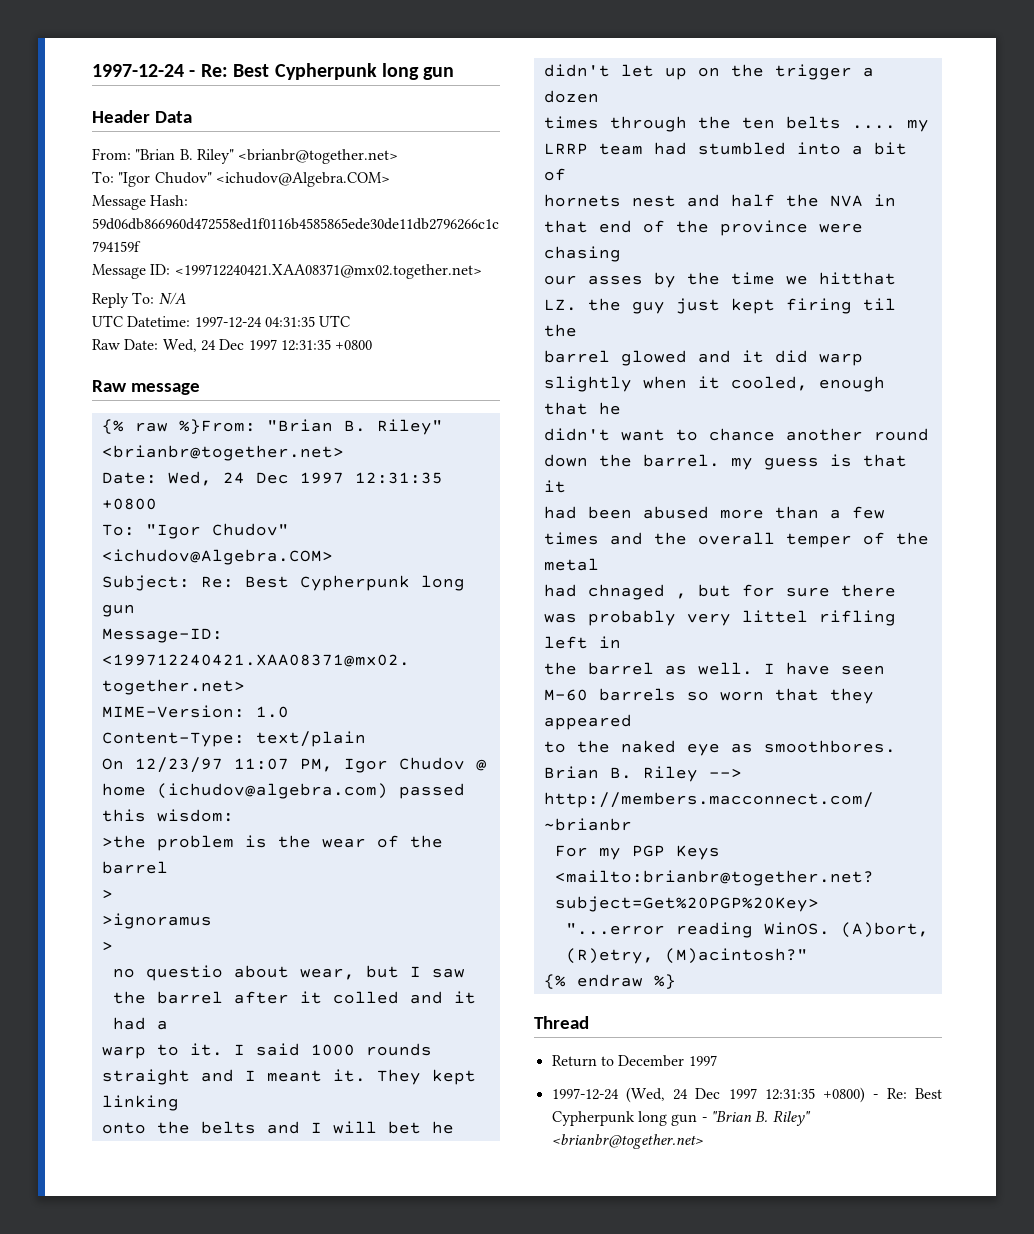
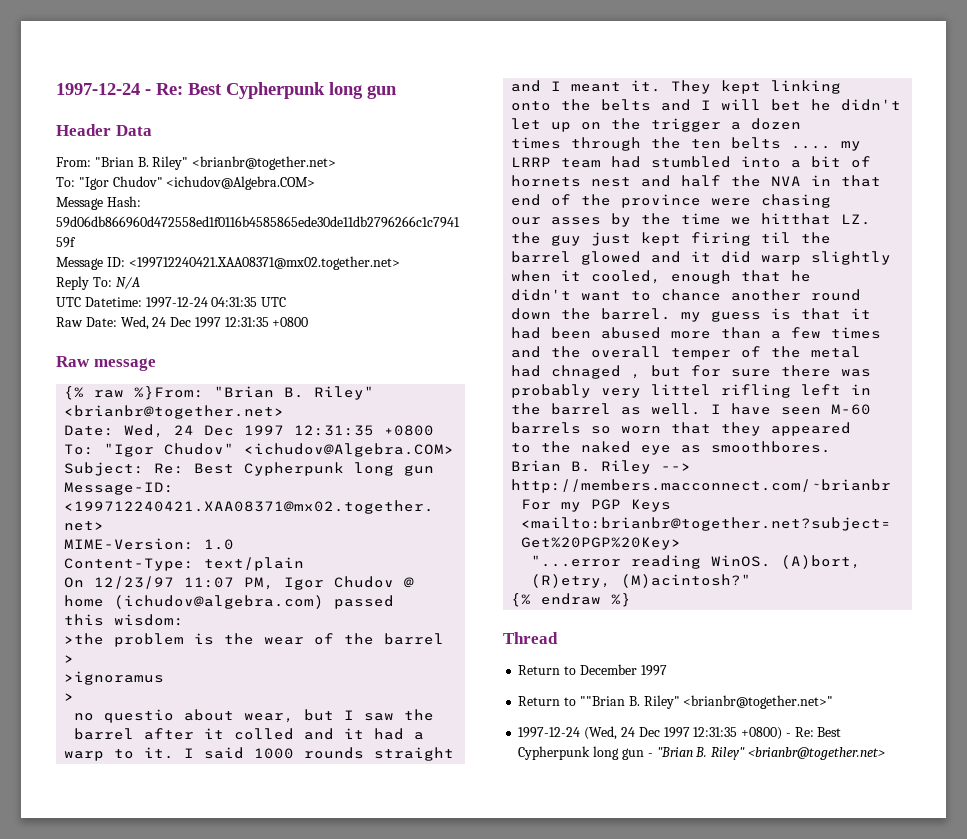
+ Return to ""Brian B. Riley" <brianbr@together.net>"

